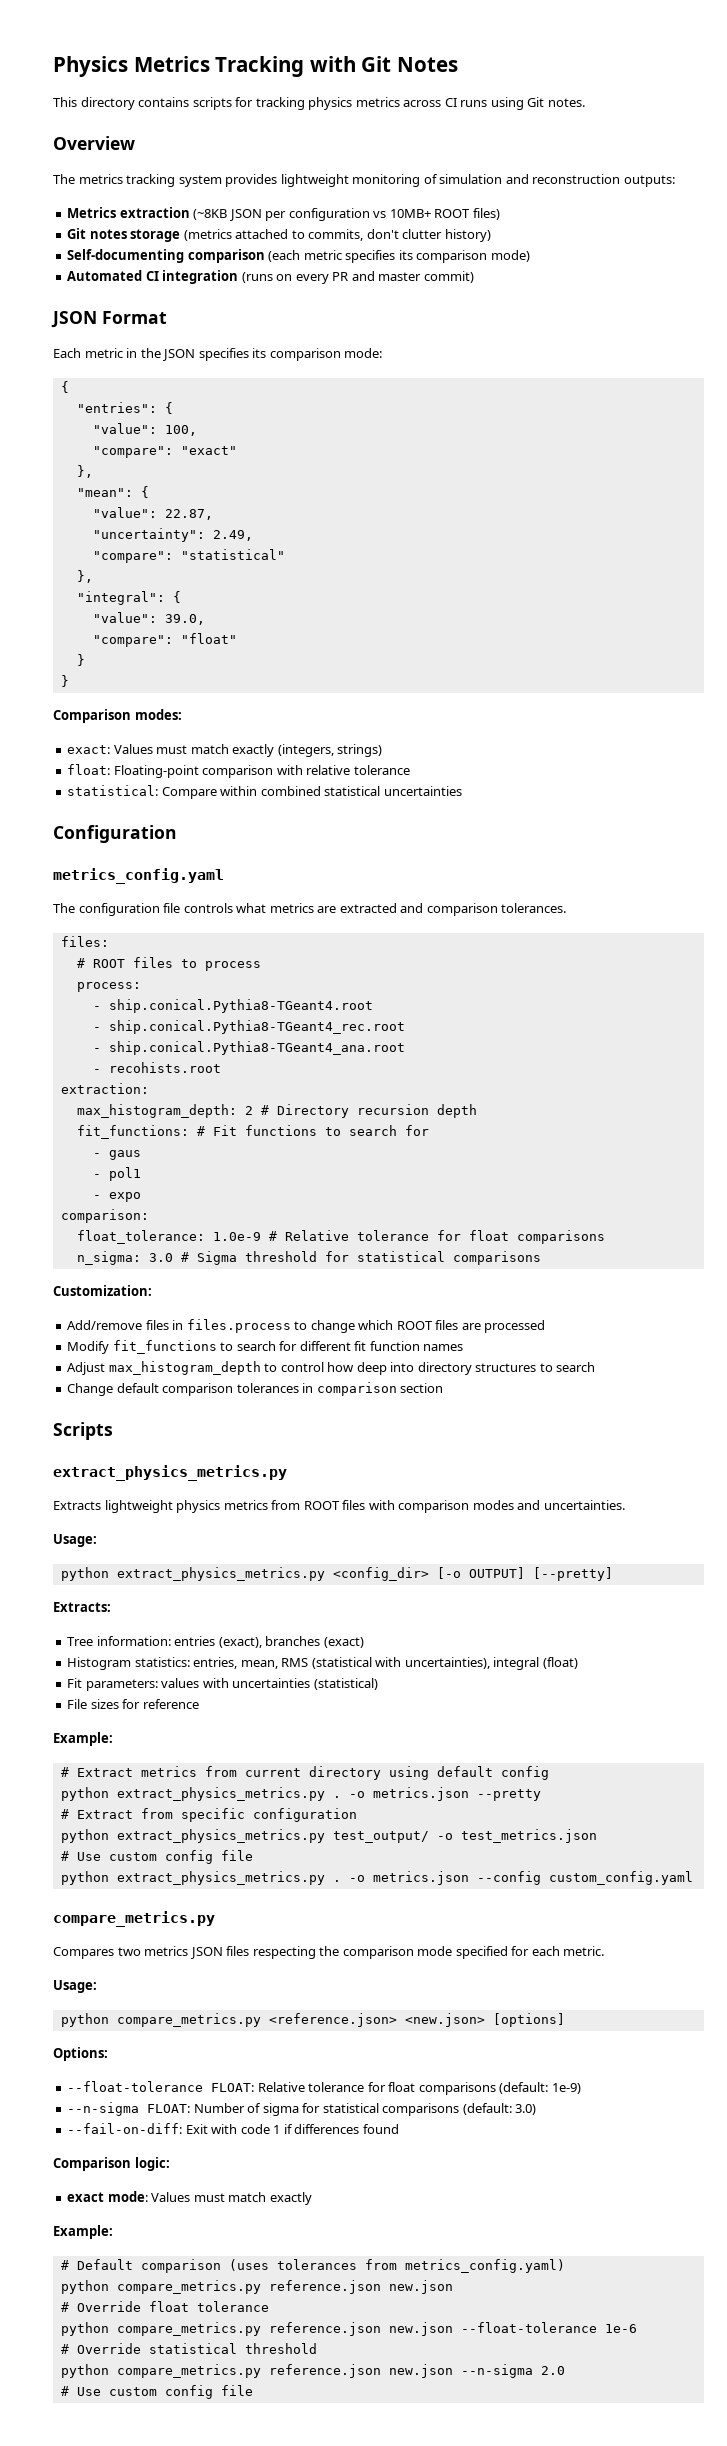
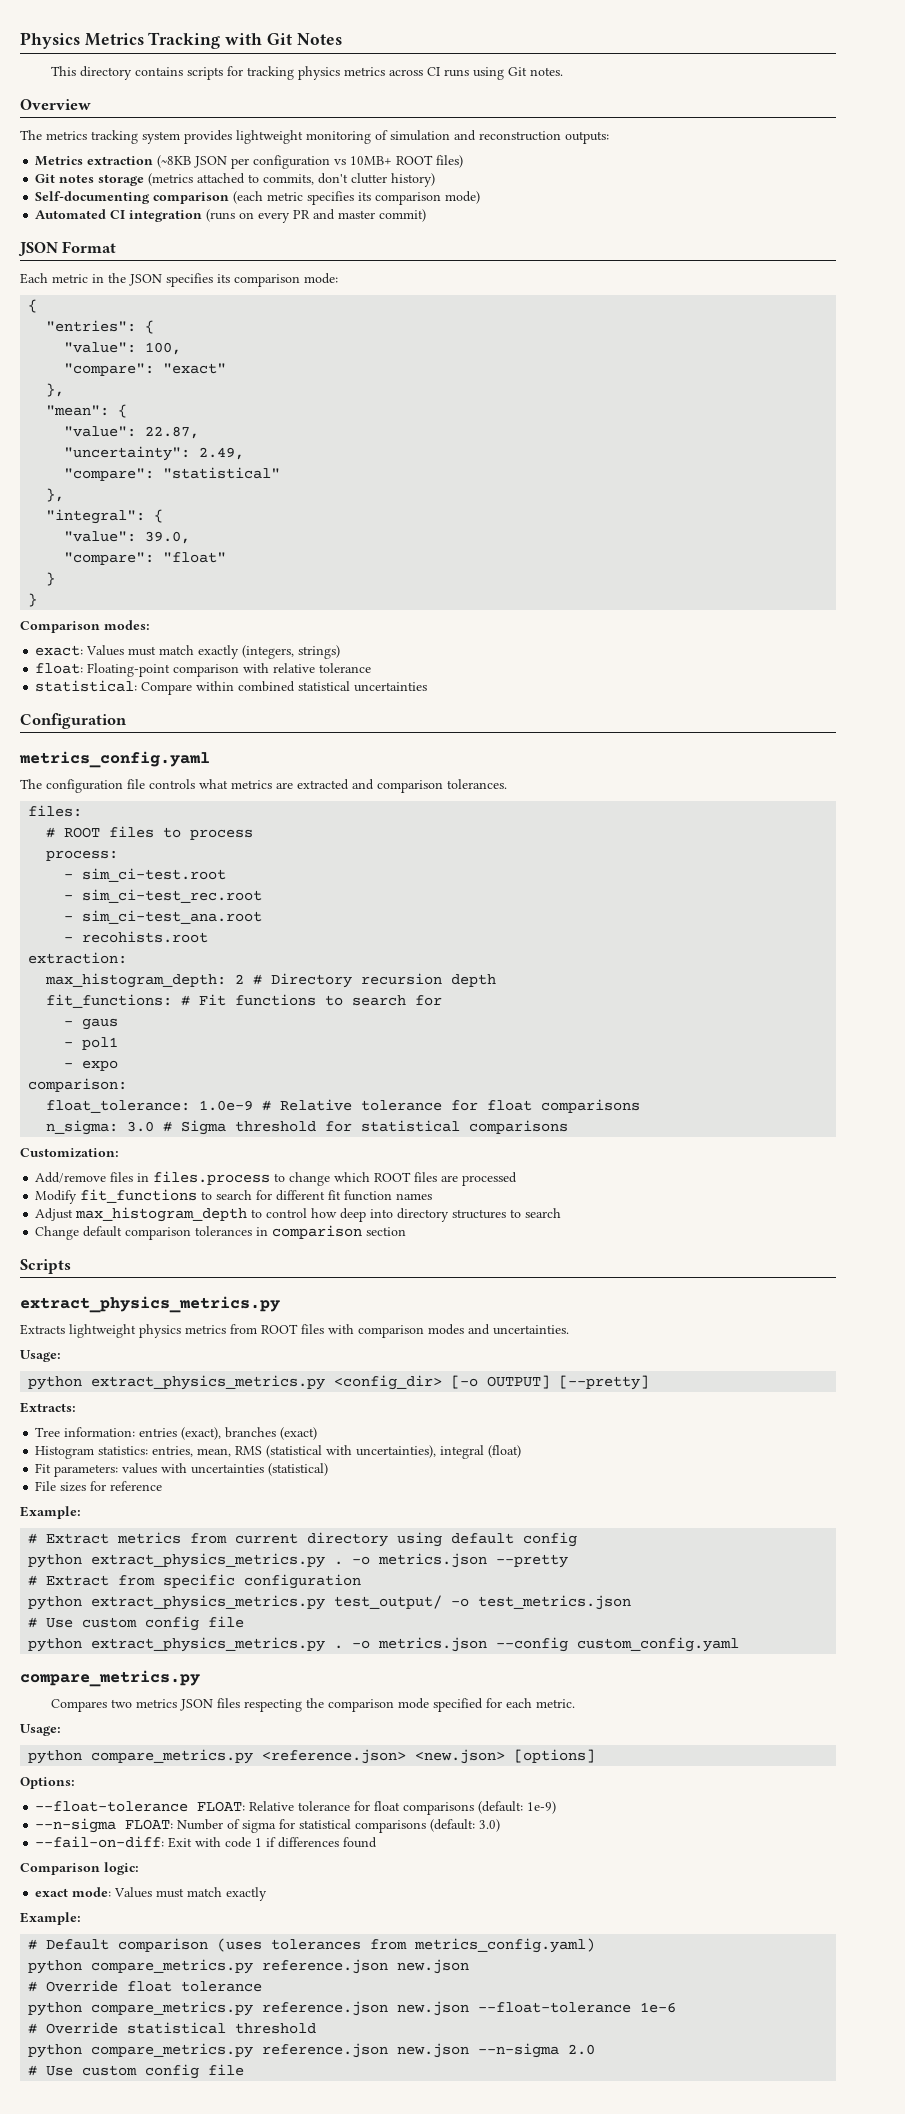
- - ship.conical.Pythia8-TGeant4.root
- - ship.conical.Pythia8-TGeant4_rec.root
- - ship.conical.Pythia8-TGeant4_ana.root
+ - sim_ci-test.root
+ - sim_ci-test_rec.root
+ - sim_ci-test_ana.root

